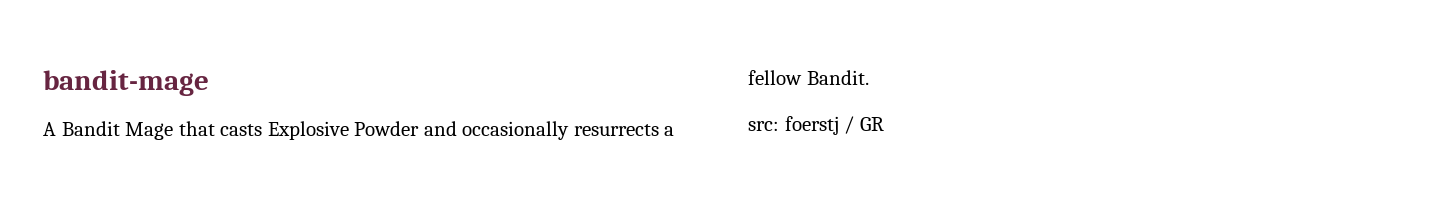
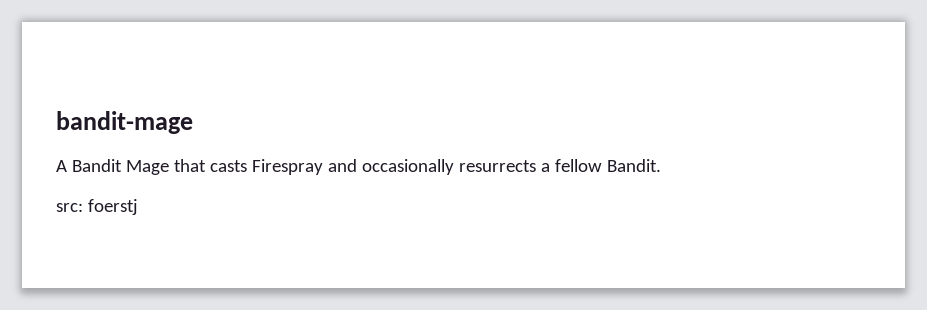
- A Bandit Mage that casts Explosive Powder and occasionally resurrects a fellow Bandit.
+ A Bandit Mage that casts Firespray and occasionally resurrects a fellow Bandit.
- src: foerstj / GR
+ src: foerstj

